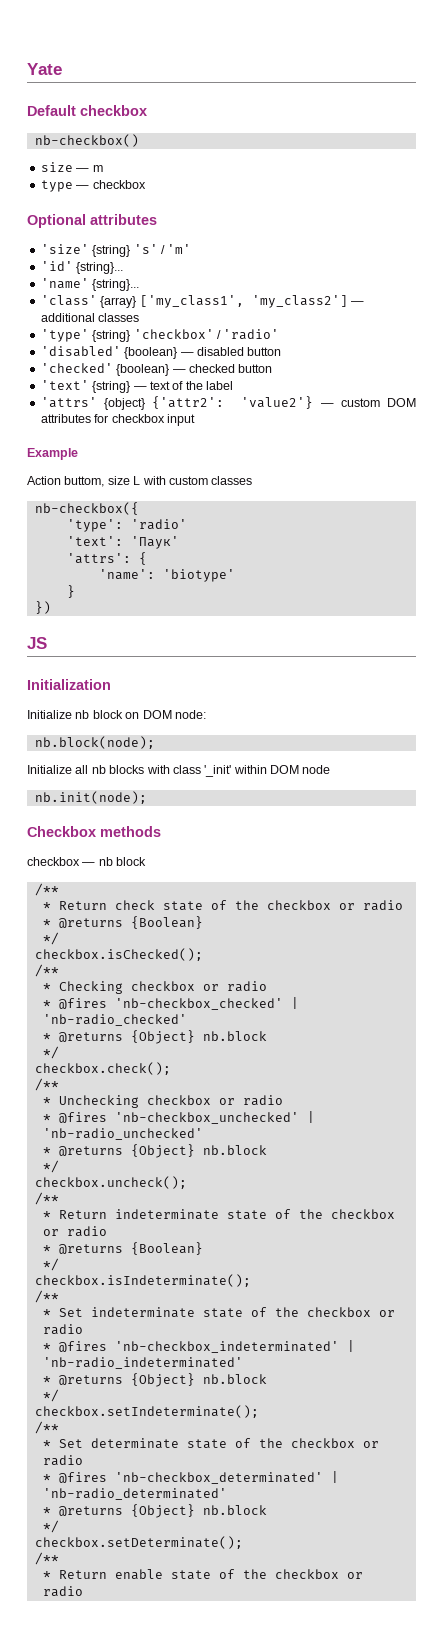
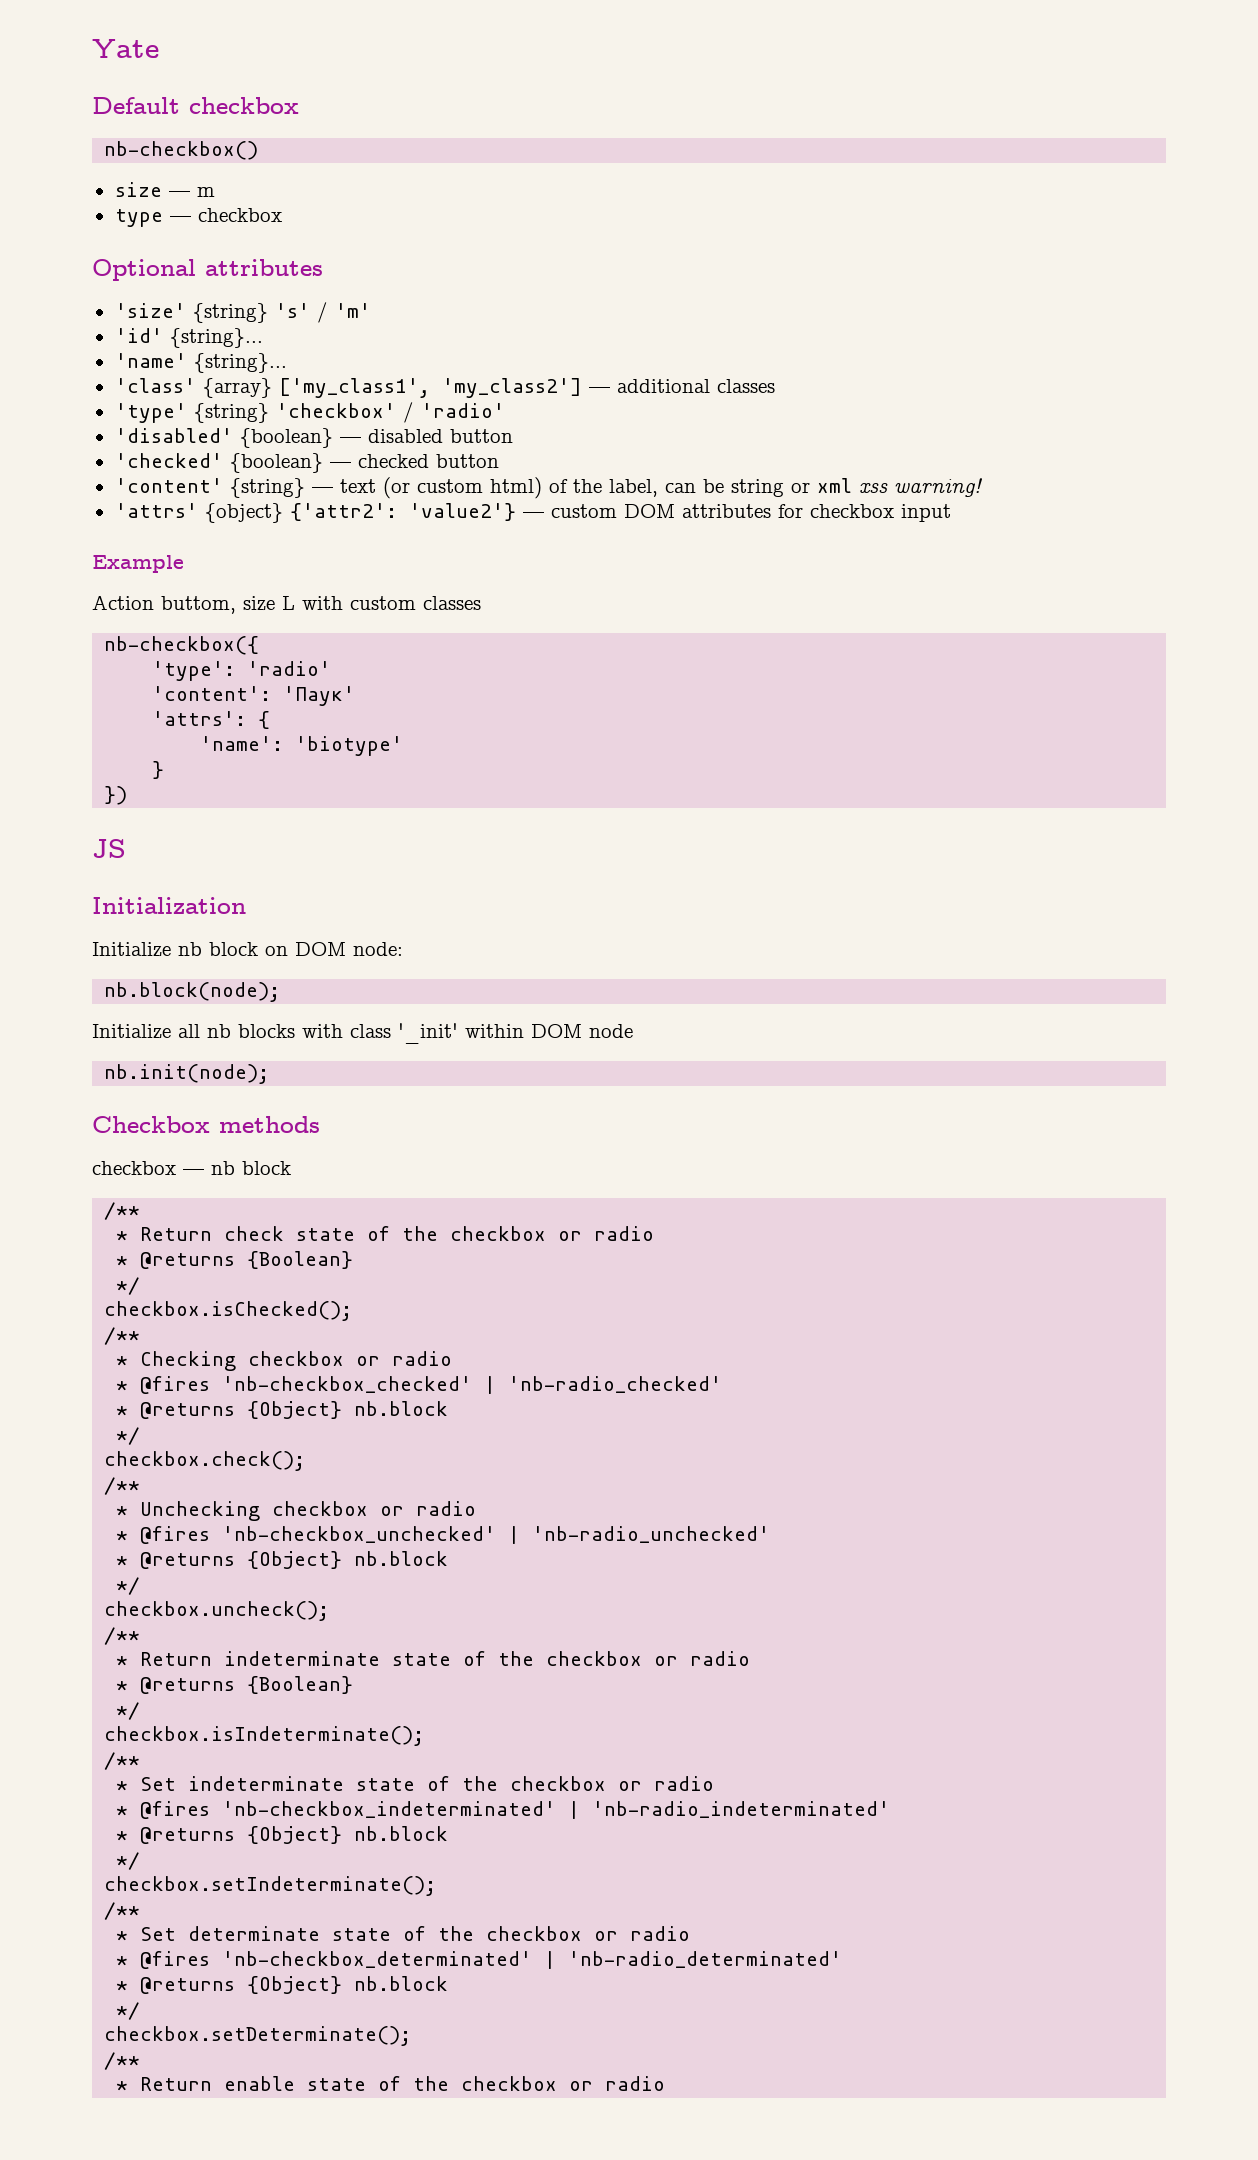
- 'text' {string} — text of the label
+ 'content' {string} — text (or custom html) of the label, can be string or xml xss warning!
- 'text': 'Паук'
+ 'content': 'Паук'

